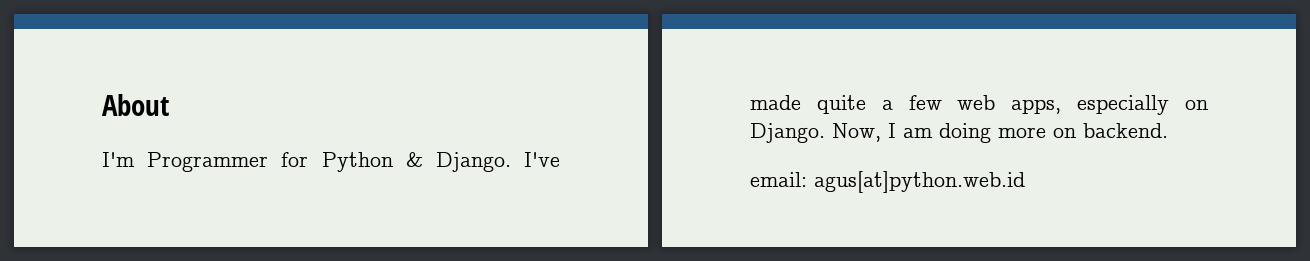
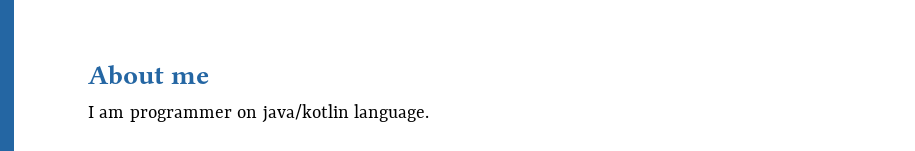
- About
- I'm Programmer for Python & Django. I've made quite a few web apps, especially on Django. Now, I am doing more on backend.
- email: agus[at]python.web.id
+ About me
+ I am programmer on java/kotlin language.

